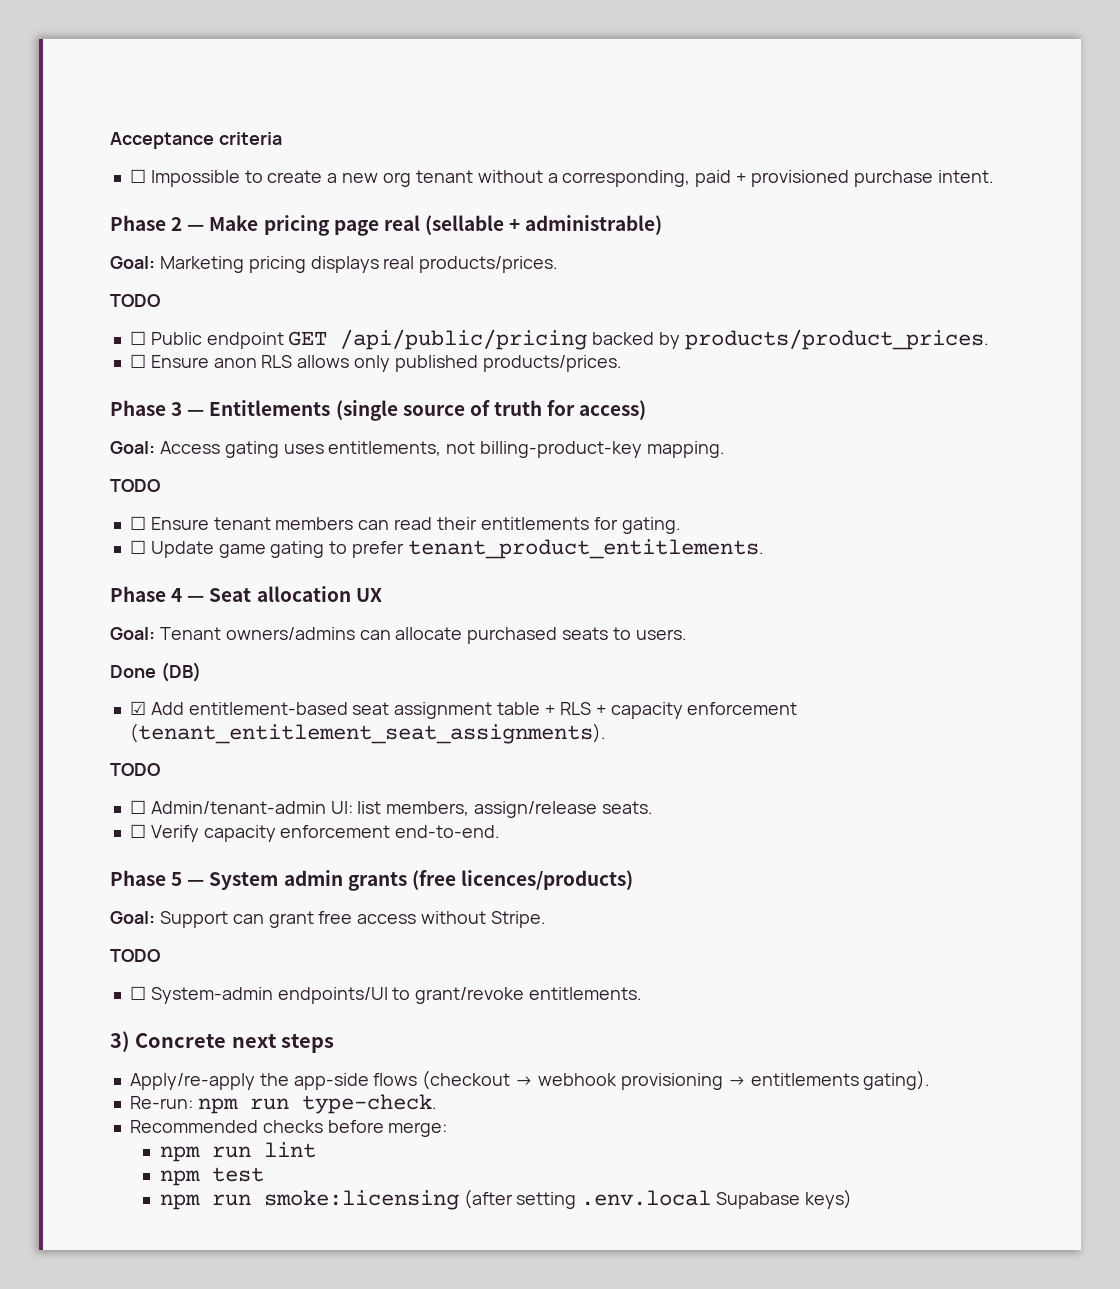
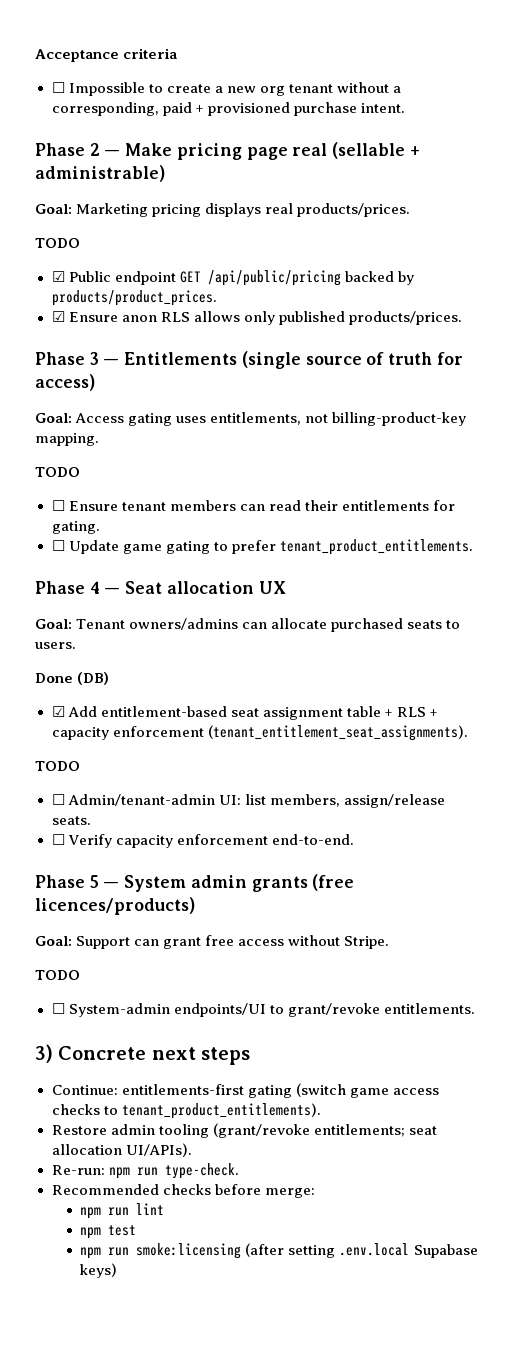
- ☐ Public endpoint GET /api/public/pricing backed by products/product_prices.
+ ☑ Public endpoint GET /api/public/pricing backed by products/product_prices.
- ☐ Ensure anon RLS allows only published products/prices.
+ ☑ Ensure anon RLS allows only published products/prices.
- Apply/re-apply the app-side flows (checkout → webhook provisioning → entitlements gating).
+ Continue: entitlements-first gating (switch game access checks to tenant_product_entitlements).
+ Restore admin tooling (grant/revoke entitlements; seat allocation UI/APIs).

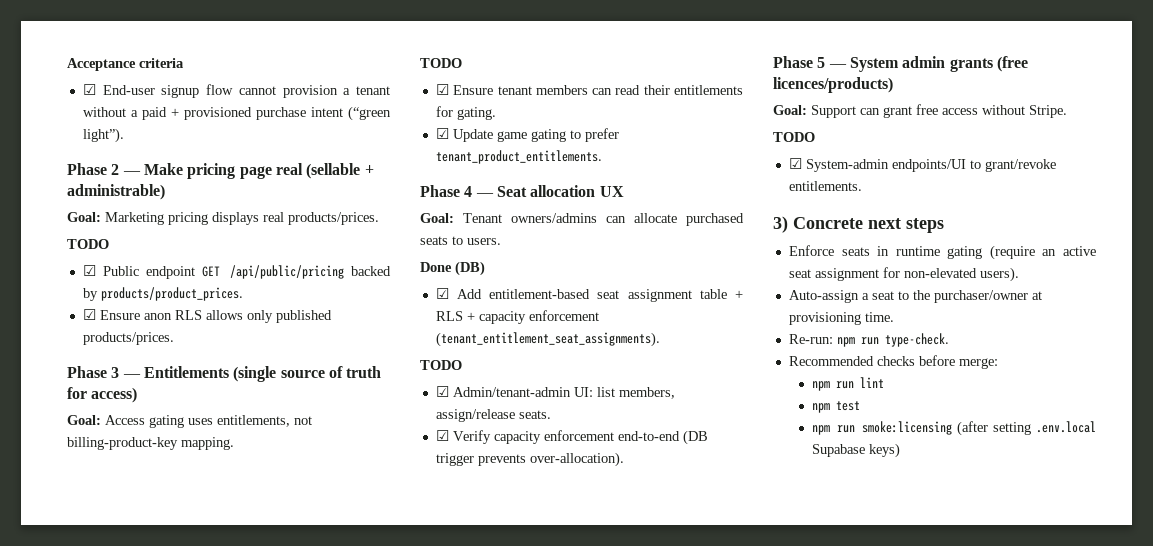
- ☐ Impossible to create a new org tenant without a corresponding, paid + provisioned purchase intent.
+ ☑ End-user signup flow cannot provision a tenant without a paid + provisioned purchase intent (“green light”).
- ☐ Ensure tenant members can read their entitlements for gating.
+ ☑ Ensure tenant members can read their entitlements for gating.
- ☐ Update game gating to prefer tenant_product_entitlements.
+ ☑ Update game gating to prefer tenant_product_entitlements.
- ☐ Admin/tenant-admin UI: list members, assign/release seats.
+ ☑ Admin/tenant-admin UI: list members, assign/release seats.
- ☐ Verify capacity enforcement end-to-end.
+ ☑ Verify capacity enforcement end-to-end (DB trigger prevents over-allocation).
- ☐ System-admin endpoints/UI to grant/revoke entitlements.
+ ☑ System-admin endpoints/UI to grant/revoke entitlements.
- Continue: entitlements-first gating (switch game access checks to tenant_product_entitlements).
- Restore admin tooling (grant/revoke entitlements; seat allocation UI/APIs).
+ Enforce seats in runtime gating (require an active seat assignment for non-elevated users).
+ Auto-assign a seat to the purchaser/owner at provisioning time.

